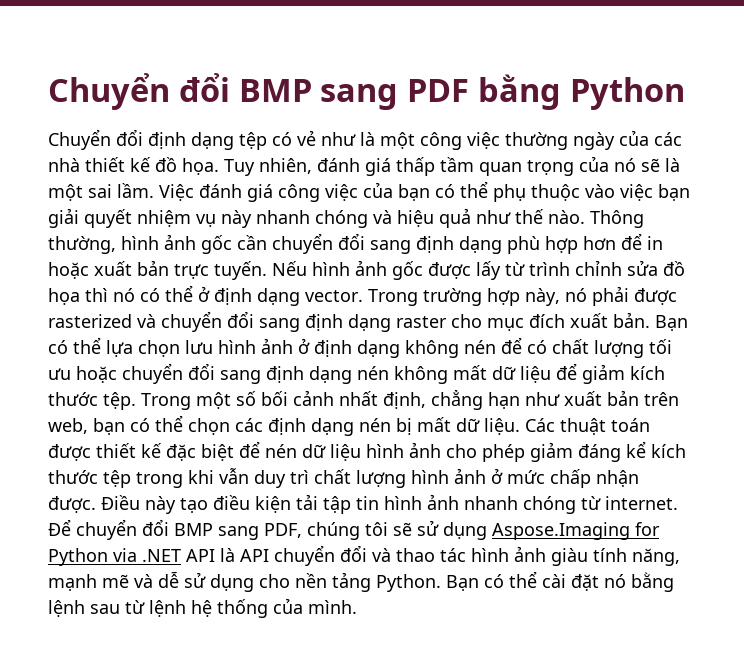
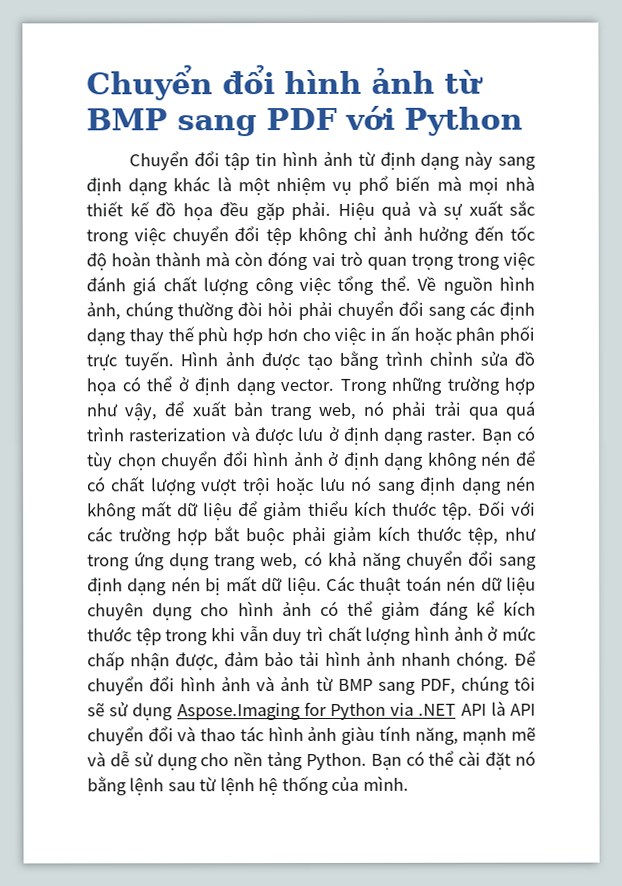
- Chuyển đổi BMP sang PDF bằng Python
+ Chuyển đổi hình ảnh từ BMP sang PDF với Python
- Chuyển đổi định dạng tệp có vẻ như là một công việc thường ngày của các nhà thiết kế đồ họa. Tuy nhiên, đánh giá thấp tầm quan trọng của nó sẽ là một sai lầm. Việc đánh giá công việc của bạn có thể phụ thuộc vào việc bạn giải quyết nhiệm vụ này nhanh chóng và hiệu quả như thế nào. Thông thường, hình ảnh gốc cần chuyển đổi sang định dạng phù hợp hơn để in hoặc xuất bản trực tuyến. Nếu hình ảnh gốc được lấy từ trình chỉnh sửa đồ họa thì nó có thể ở định dạng vector.
+ Chuyển đổi tập tin hình ảnh từ định dạng này sang định dạng khác là một nhiệm vụ phổ biến mà mọi nhà thiết kế đồ họa đều gặp phải. Hiệu quả và sự xuất sắc trong việc chuyển đổi tệp không chỉ ảnh hưởng đến tốc độ hoàn thành mà còn đóng vai trò quan trọng trong việc đánh giá chất lượng công việc tổng thể. Về nguồn hình ảnh, chúng thường đòi hỏi phải chuyển đổi sang các định dạng thay thế phù hợp hơn cho việc in ấn hoặc phân phối trực tuyến. Hình ảnh được tạo bằng trình chỉnh sửa đồ họa có thể ở định dạng vector.
- Trong trường hợp này, nó phải được rasterized và chuyển đổi sang định dạng raster cho mục đích xuất bản. Bạn có thể lựa chọn lưu hình ảnh ở định dạng không nén để có chất lượng tối ưu hoặc chuyển đổi sang định dạng nén không mất dữ liệu để giảm kích thước tệp.
+ Trong những trường hợp như vậy, để xuất bản trang web, nó phải trải qua quá trình rasterization và được lưu ở định dạng raster. Bạn có tùy chọn chuyển đổi hình ảnh ở định dạng không nén để có chất lượng vượt trội hoặc lưu nó sang định dạng nén không mất dữ liệu để giảm thiểu kích thước tệp.
- Trong một số bối cảnh nhất định, chẳng hạn như xuất bản trên web, bạn có thể chọn các định dạng nén bị mất dữ liệu.
+ Đối với các trường hợp bắt buộc phải giảm kích thước tệp, như trong ứng dụng trang web, có khả năng chuyển đổi sang định dạng nén bị mất dữ liệu.
- Các thuật toán được thiết kế đặc biệt để nén dữ liệu hình ảnh cho phép giảm đáng kể kích thước tệp trong khi vẫn duy trì chất lượng hình ảnh ở mức chấp nhận được. Điều này tạo điều kiện tải tập tin hình ảnh nhanh chóng từ internet. Để chuyển đổi BMP sang PDF, chúng tôi sẽ sử dụng Aspose.Imaging for Python via .NET API là API chuyển đổi và thao tác hình ảnh giàu tính năng, mạnh mẽ và dễ sử dụng cho nền tảng Python.
+ Các thuật toán nén dữ liệu chuyên dụng cho hình ảnh có thể giảm đáng kể kích thước tệp trong khi vẫn duy trì chất lượng hình ảnh ở mức chấp nhận được, đảm bảo tải hình ảnh nhanh chóng. Để chuyển đổi hình ảnh và ảnh từ BMP sang PDF, chúng tôi sẽ sử dụng Aspose.Imaging for Python via .NET API là API chuyển đổi và thao tác hình ảnh giàu tính năng, mạnh mẽ và dễ sử dụng cho nền tảng Python.

